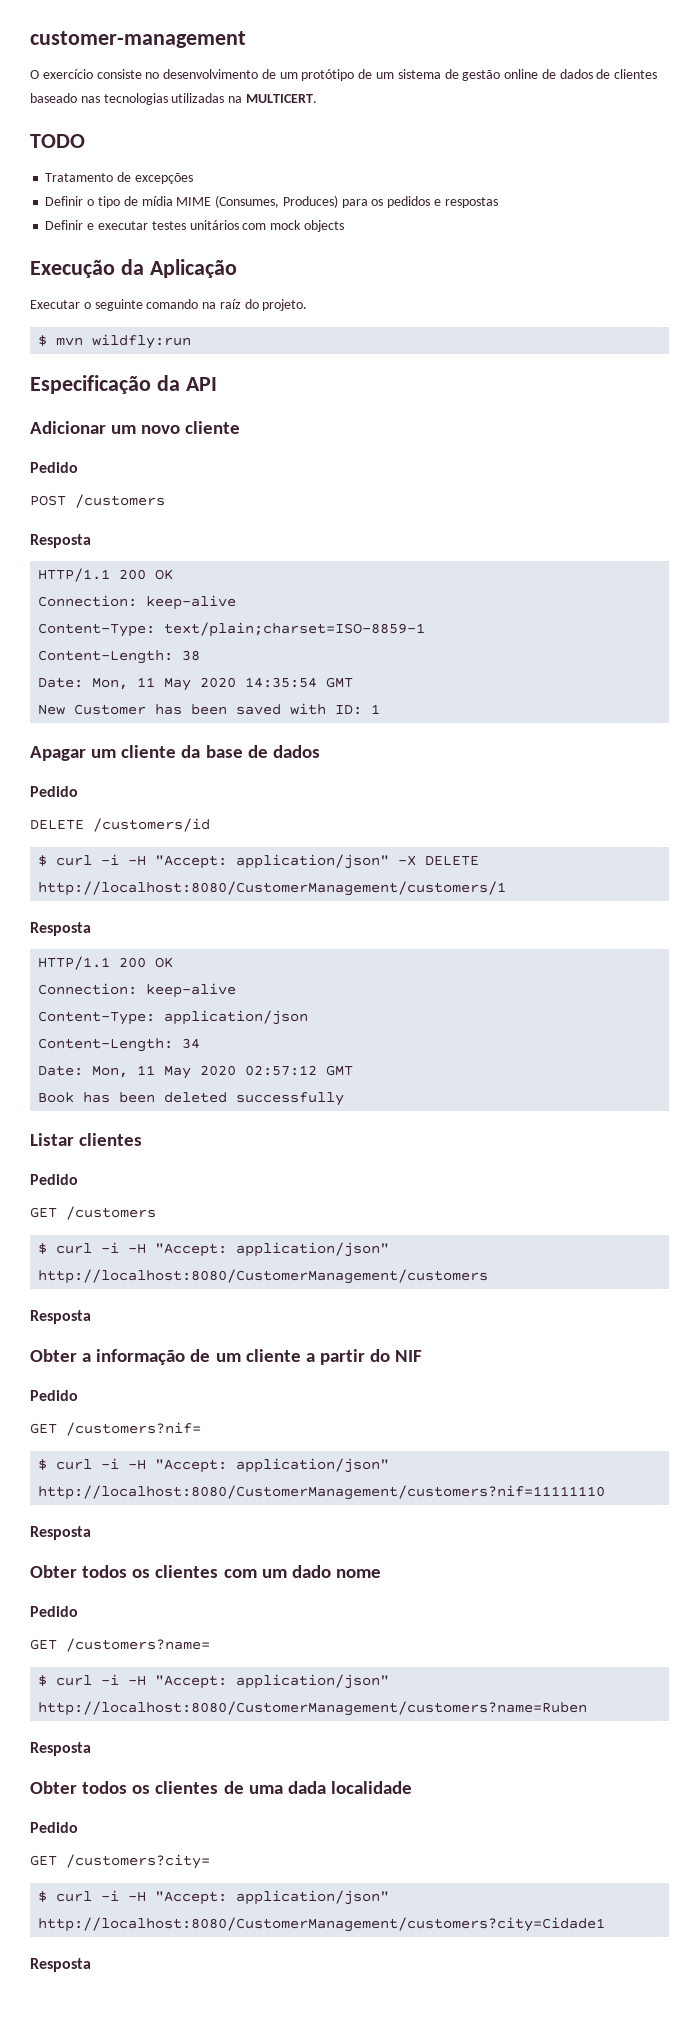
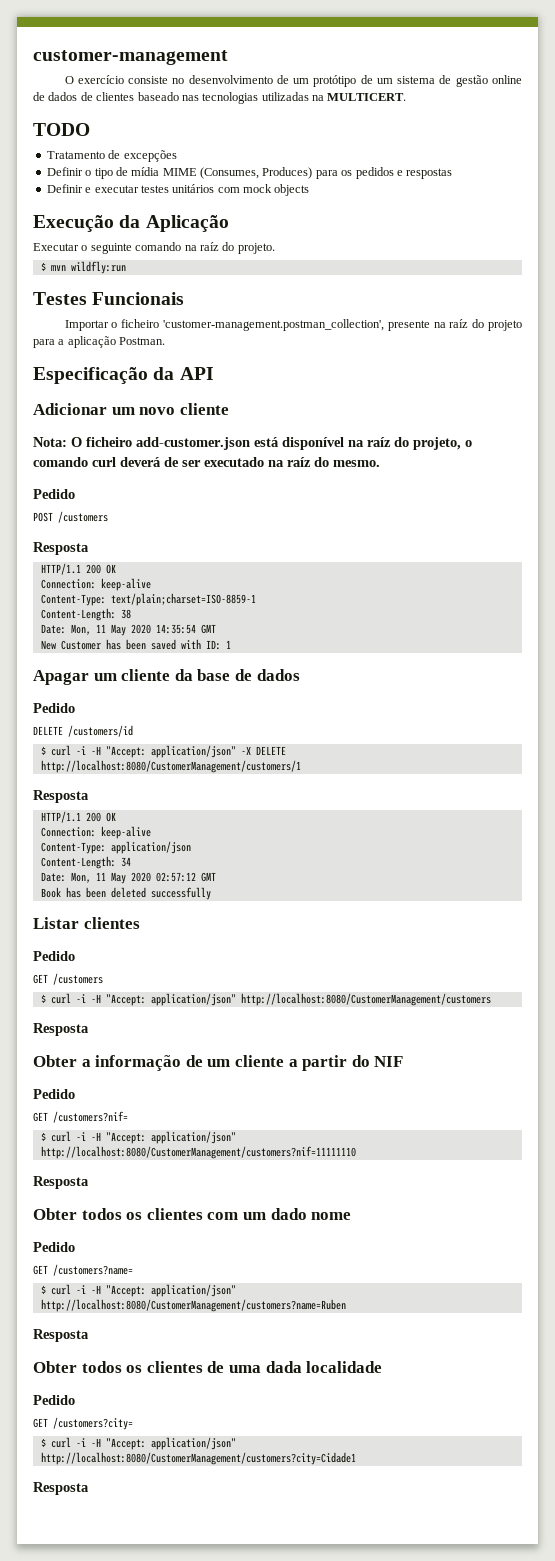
+ Testes Funcionais
+ Importar o ficheiro 'customer-management.postman_collection', presente na raíz do projeto para a aplicação Postman.
+ Nota: O ficheiro add-customer.json está disponível na raíz do projeto, o comando curl deverá de ser executado na raíz do mesmo.

